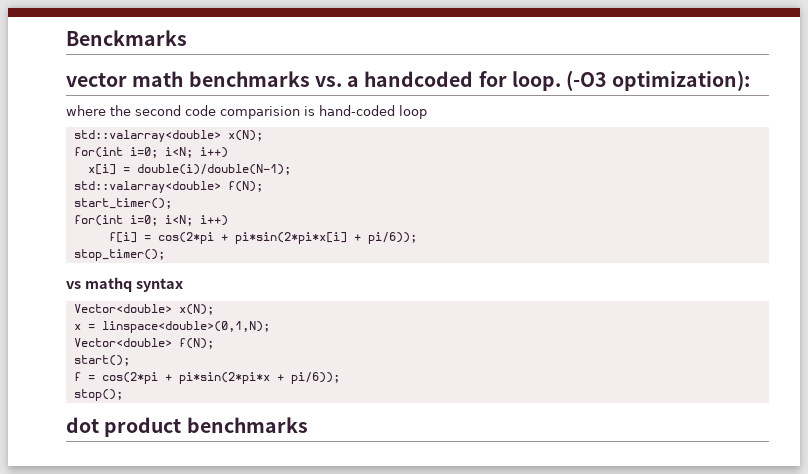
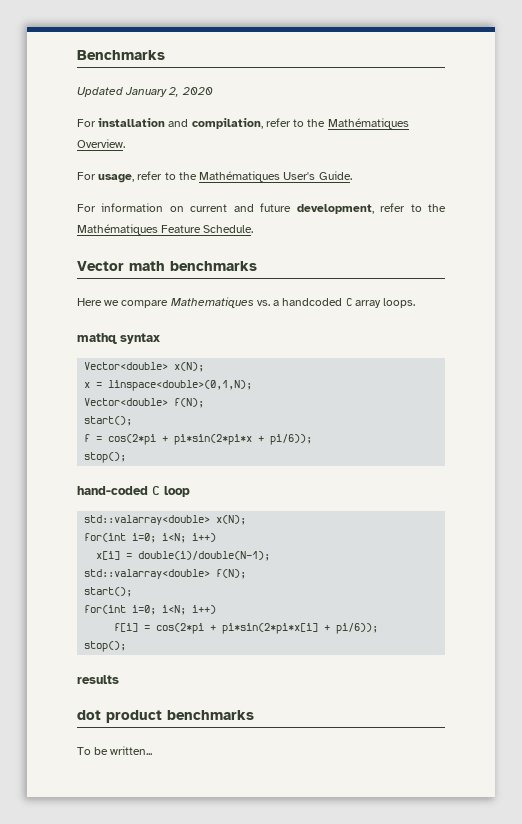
- Benckmarks
- vector math benchmarks vs. a handcoded for loop. (-O3 optimization):
- where the second code comparision is hand-coded loop
- std::valarray<double> x(N);
- for(int i=0; i<N; i++)
- x[i] = double(i)/double(N-1);
- std::valarray<double> f(N);
- start_timer();
- for(int i=0; i<N; i++)
- f[i] = cos(2*pi + pi*sin(2*pi*x[i] + pi/6));
- stop_timer();
- vs mathq syntax
+ Benchmarks
+ Updated January 2, 2020
+ For installation and compilation, refer to the Mathématiques Overview.
+ For usage, refer to the Mathématiques User's Guide.
+ For information on current and future development, refer to the Mathématiques Feature Schedule.
+ Vector math benchmarks
+ Here we compare Mathematiques vs. a handcoded C array loops.
+ mathq syntax
+ hand-coded C loop
+ std::valarray<double> x(N);
+ for(int i=0; i<N; i++)
+ x[i] = double(i)/double(N-1);
+ std::valarray<double> f(N);
+ start();
+ for(int i=0; i<N; i++)
+ f[i] = cos(2*pi + pi*sin(2*pi*x[i] + pi/6));
+ stop();
+ results
+ To be written...

